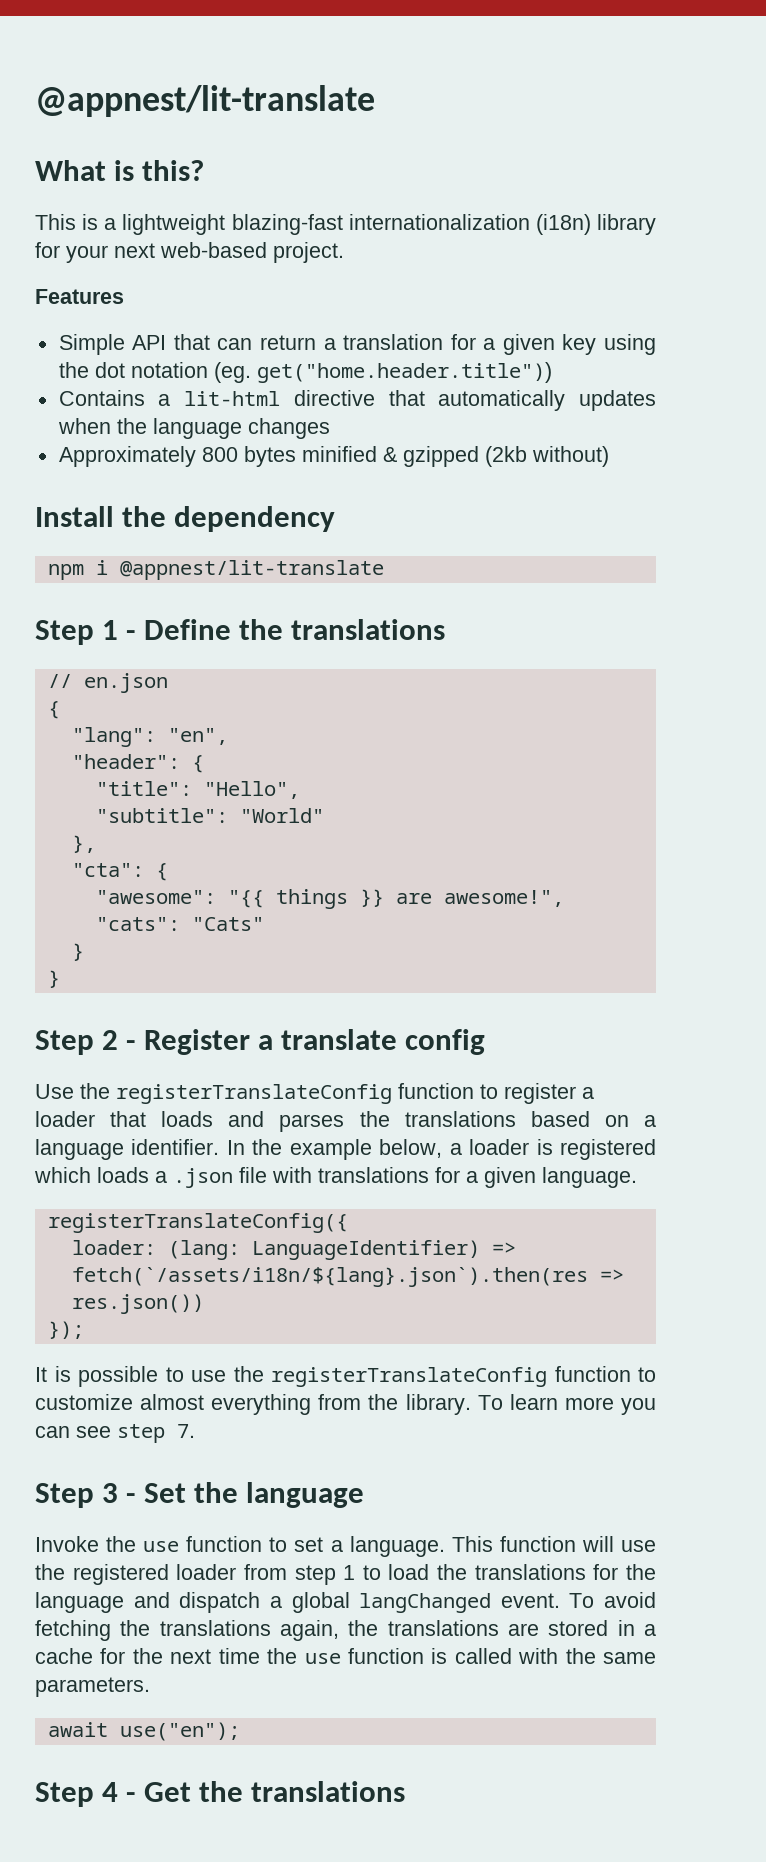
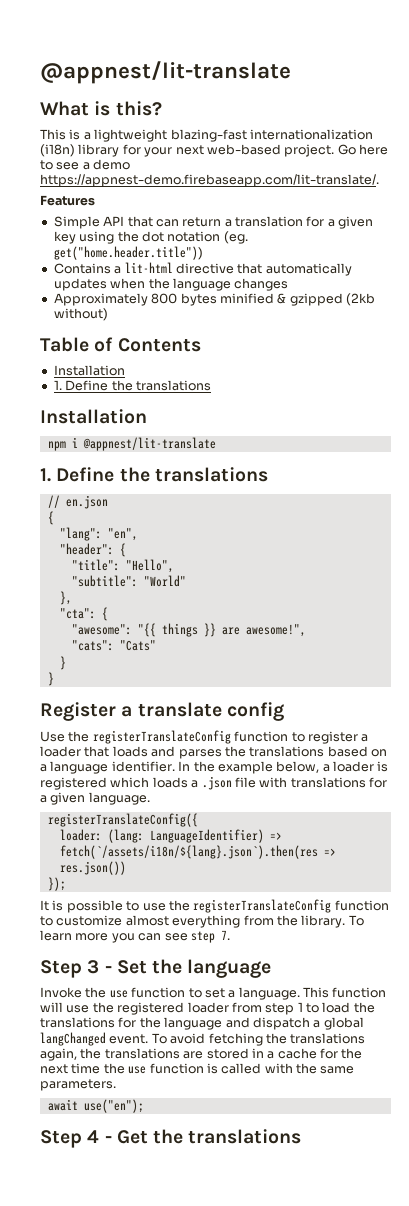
+ Go here to see a demo https://appnest-demo.firebaseapp.com/lit-translate/.
- Install the dependency
+ Table of Contents
+ Installation
+ 1. Define the translations
+ Installation
  npm i @appnest/lit-translate
- Step 1 - Define the translations
+ 1. Define the translations
- Step 2 - Register a translate config
+ Register a translate config

